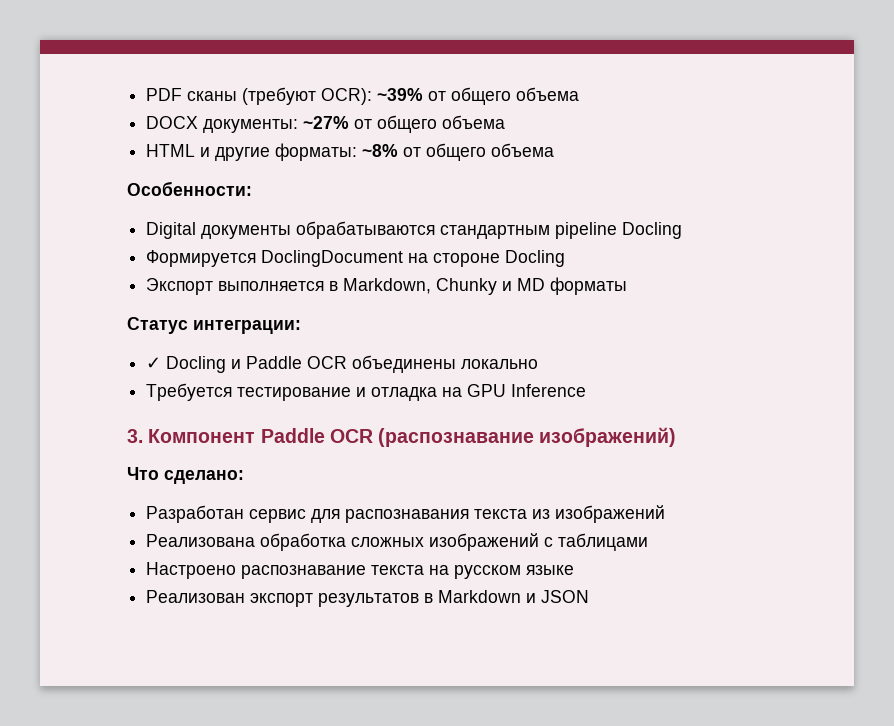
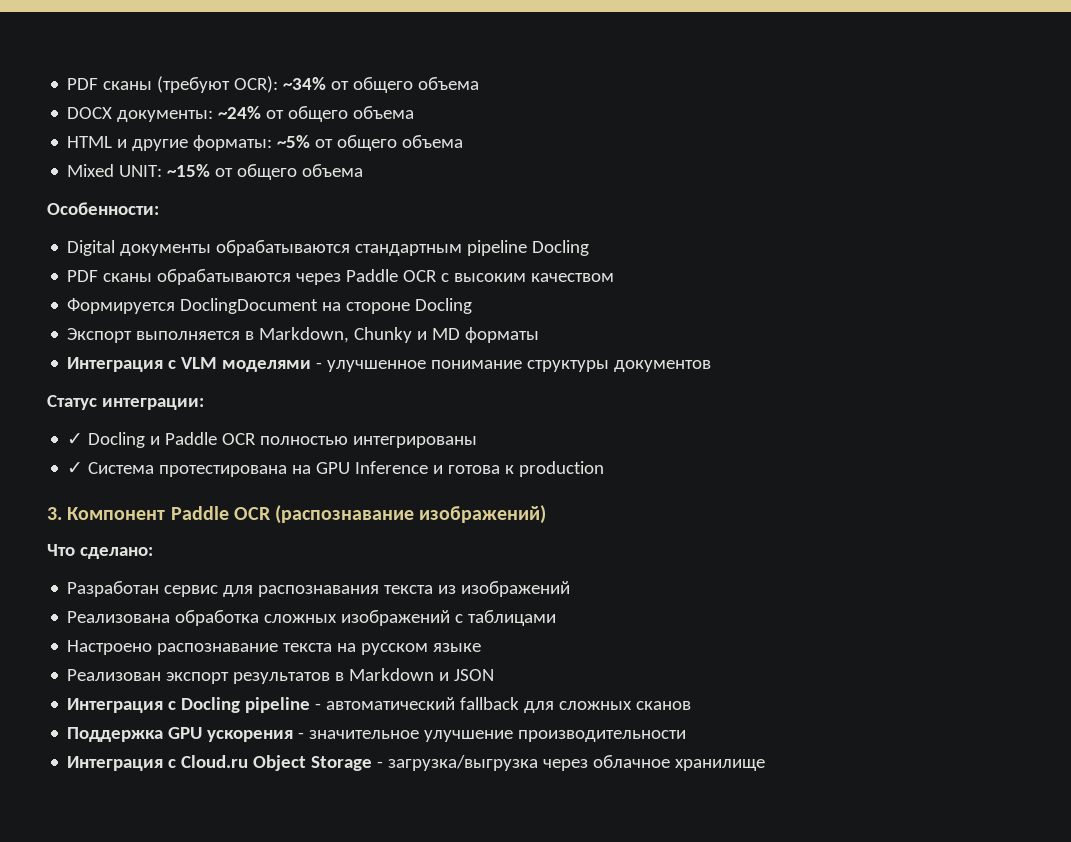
- PDF сканы (требуют OCR): ~39% от общего объема
+ PDF сканы (требуют OCR): ~34% от общего объема
- DOCX документы: ~27% от общего объема
+ DOCX документы: ~24% от общего объема
- HTML и другие форматы: ~8% от общего объема
+ HTML и другие форматы: ~5% от общего объема
+ Mixed UNIT: ~15% от общего объема
+ PDF сканы обрабатываются через Paddle OCR с высоким качеством
+ Интеграция с VLM моделями - улучшенное понимание структуры документов
- ✓ Docling и Paddle OCR объединены локально
- Требуется тестирование и отладка на GPU Inference
+ ✓ Docling и Paddle OCR полностью интегрированы
+ ✓ Система протестирована на GPU Inference и готова к production
+ Интеграция с Docling pipeline - автоматический fallback для сложных сканов
+ Поддержка GPU ускорения - значительное улучшение производительности
+ Интеграция с Cloud.ru Object Storage - загрузка/выгрузка через облачное хранилище

